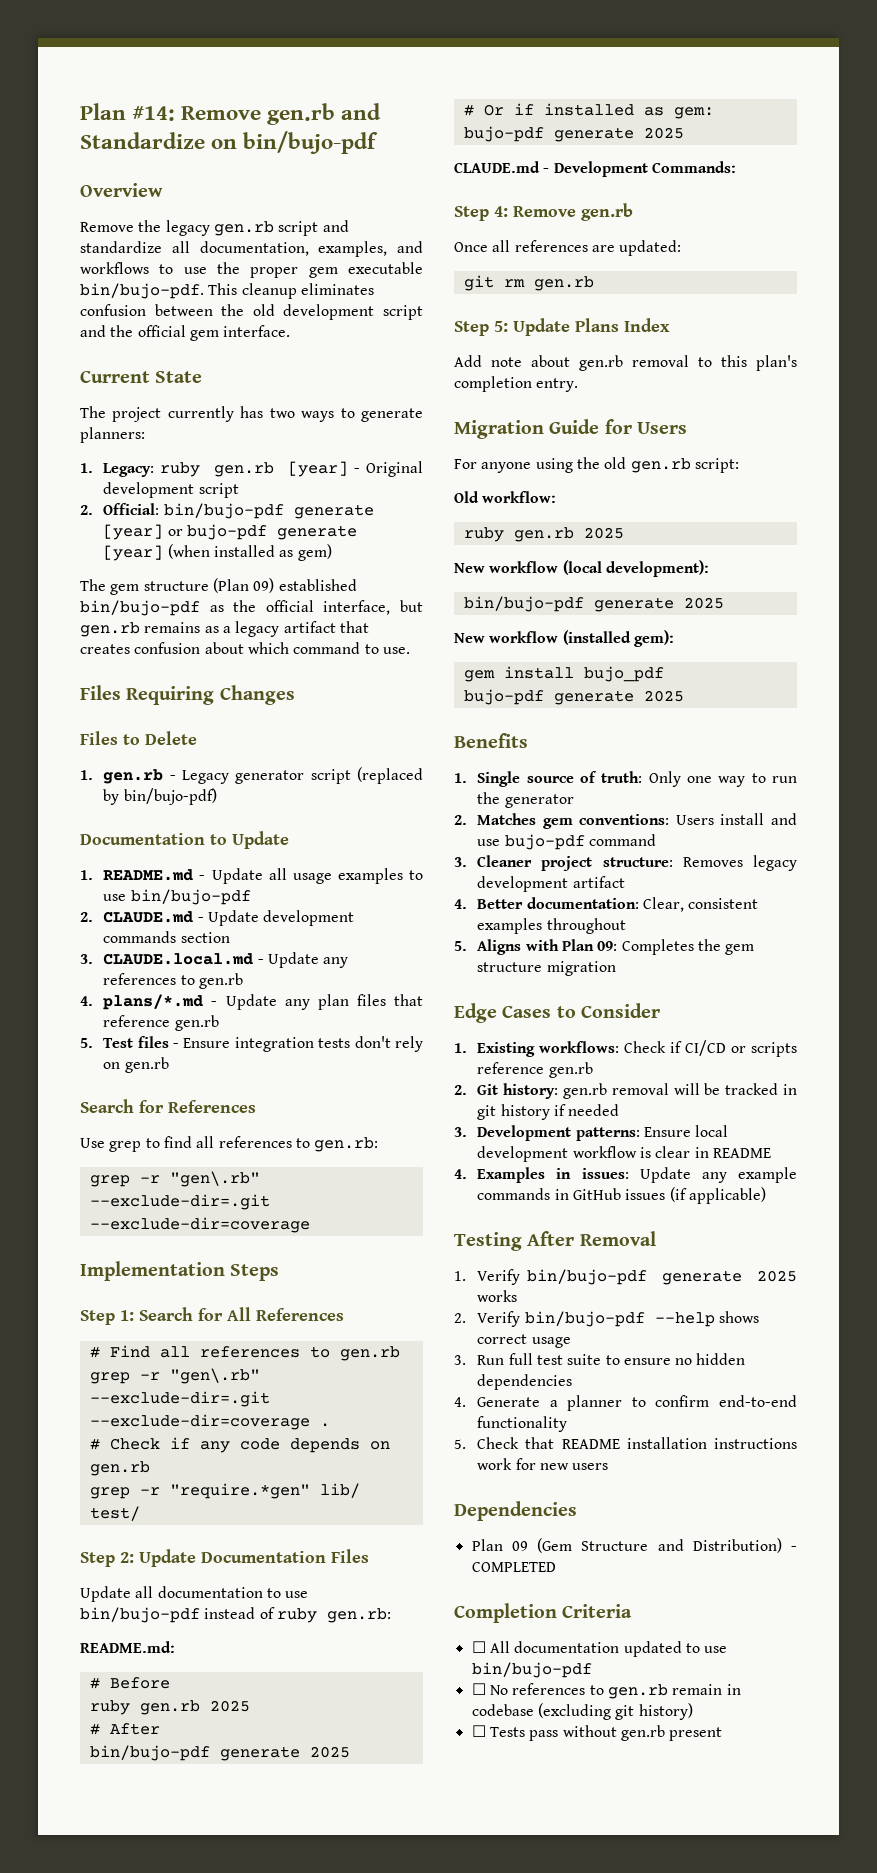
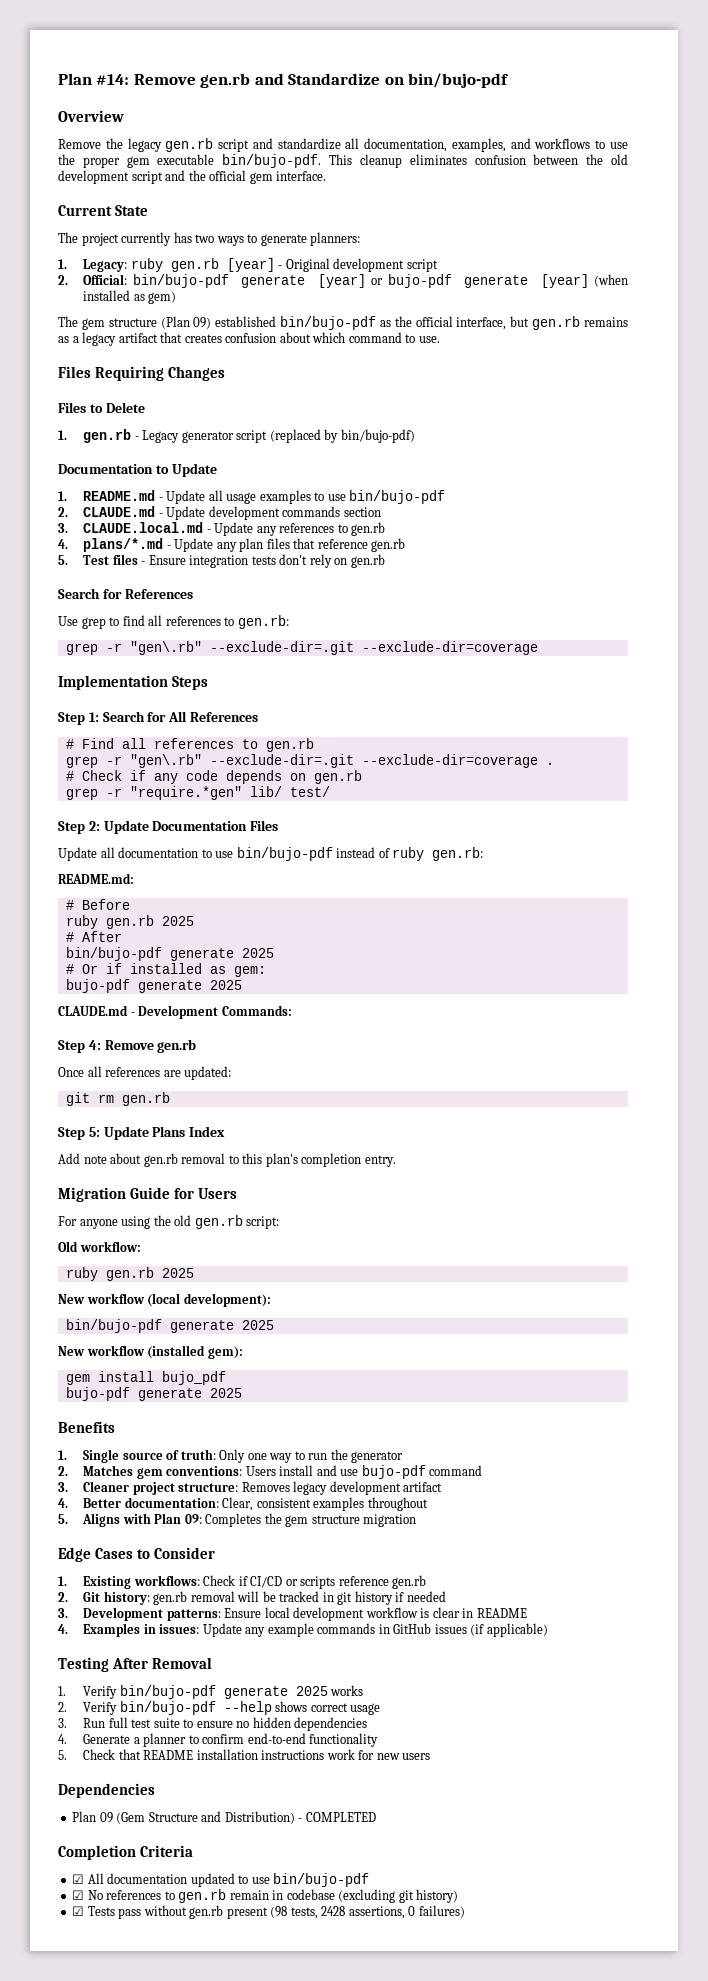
- ☐ All documentation updated to use bin/bujo-pdf
+ ☑ All documentation updated to use bin/bujo-pdf
- ☐ No references to gen.rb remain in codebase (excluding git history)
+ ☑ No references to gen.rb remain in codebase (excluding git history)
- ☐ Tests pass without gen.rb present
+ ☑ Tests pass without gen.rb present (98 tests, 2428 assertions, 0 failures)

